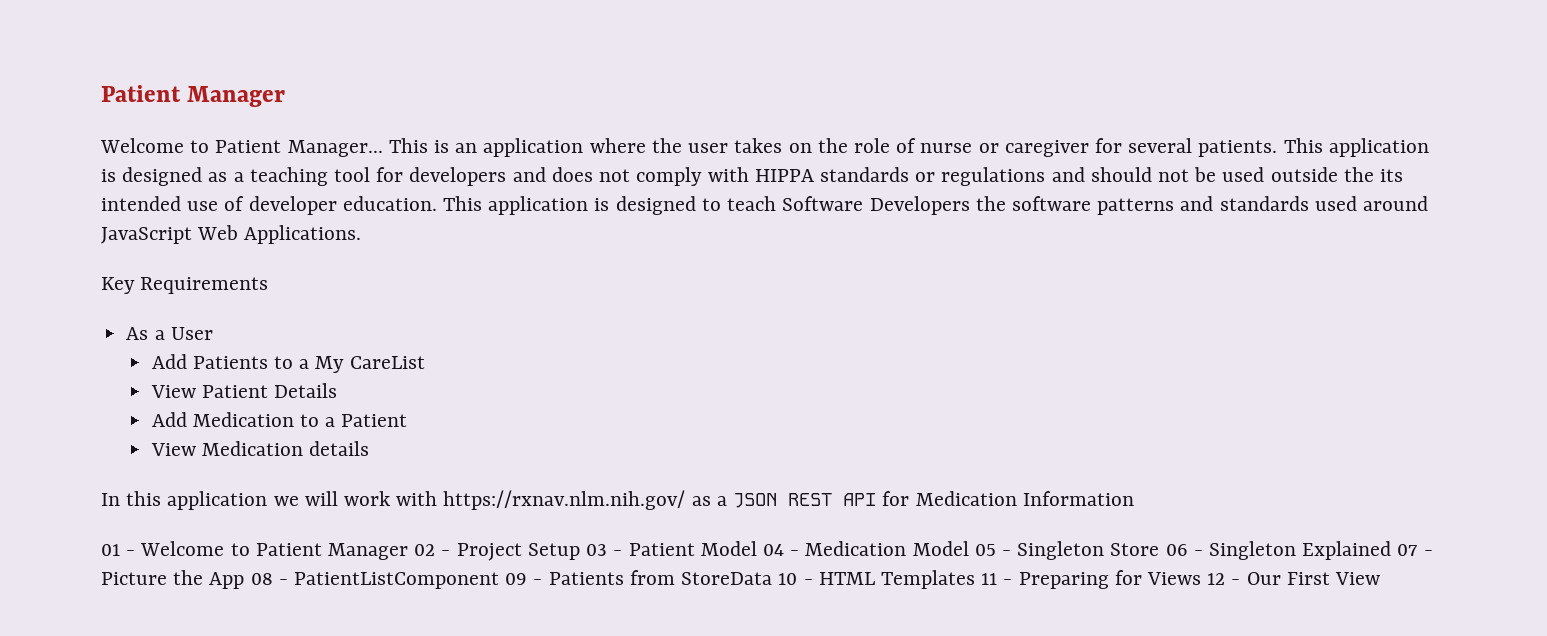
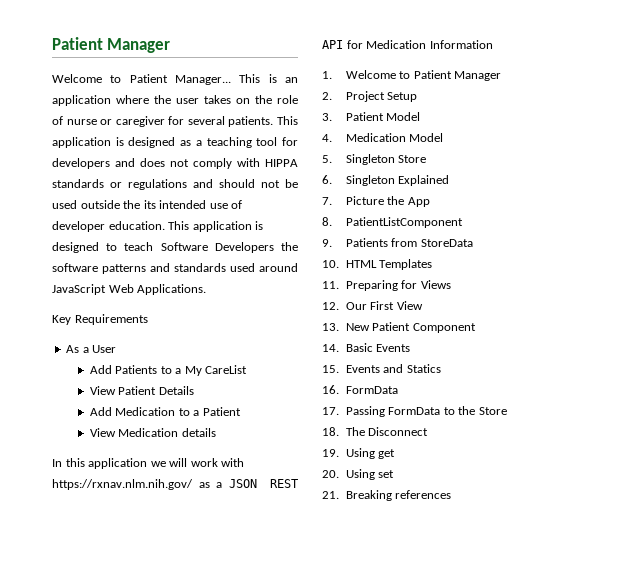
- 01 - Welcome to Patient Manager 02 - Project Setup 03 - Patient Model 04 - Medication Model 05 - Singleton Store 06 - Singleton Explained 07 - Picture the App 08 - PatientListComponent 09 - Patients from StoreData 10 - HTML Templates 11 - Preparing for Views 12 - Our First View
+ 1. Welcome to Patient Manager
+ 2. Project Setup
+ 3. Patient Model
+ 4. Medication Model
+ 5. Singleton Store
+ 6. Singleton Explained
+ 7. Picture the App
+ 8. PatientListComponent
+ 9. Patients from StoreData
+ 10. HTML Templates
+ 11. Preparing for Views
+ 12. Our First View
+ 13. New Patient Component
+ 14. Basic Events
+ 15. Events and Statics
+ 16. FormData
+ 17. Passing FormData to the Store
+ 18. The Disconnect
+ 19. Using get
+ 20. Using set
+ 21. Breaking references

